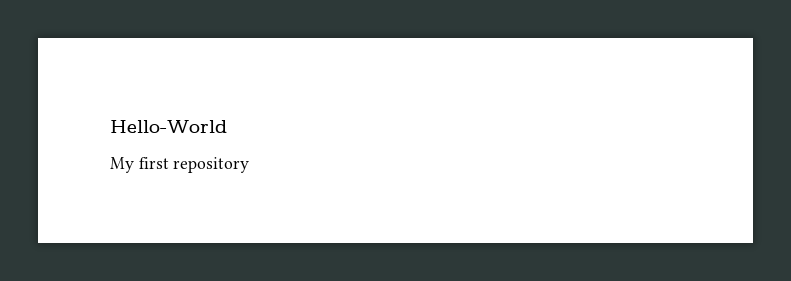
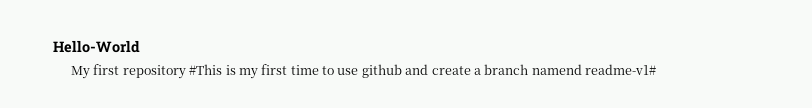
- My first repository
+ My first repository #This is my first time to use github and create a branch namend readme-v1#

